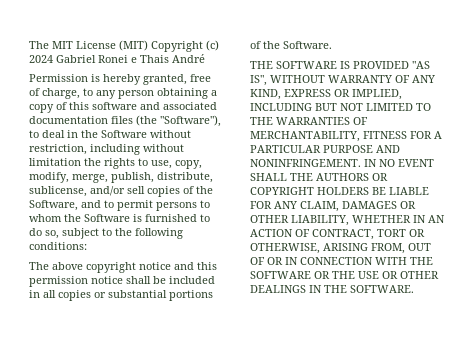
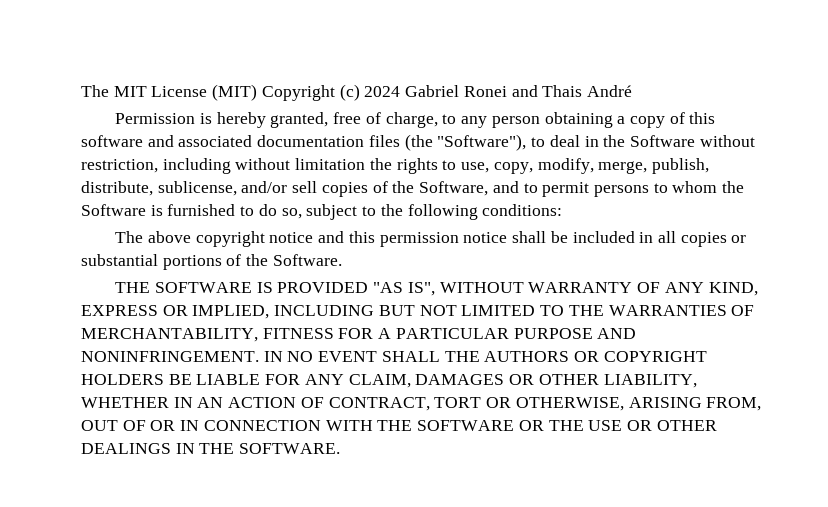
- The MIT License (MIT) Copyright (c) 2024 Gabriel Ronei e Thais André
+ The MIT License (MIT) Copyright (c) 2024 Gabriel Ronei and Thais André

